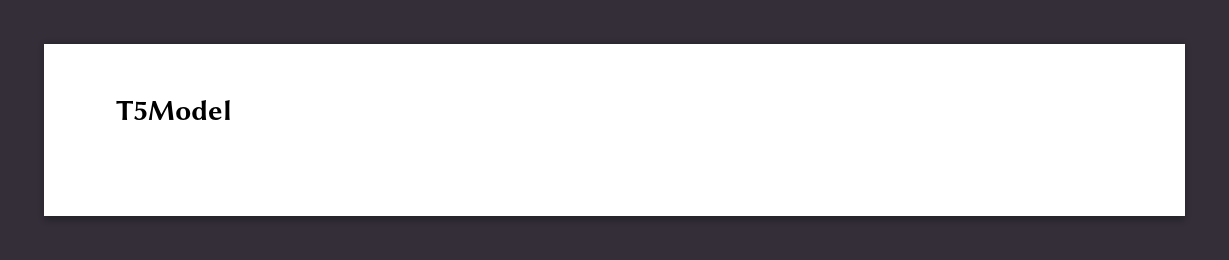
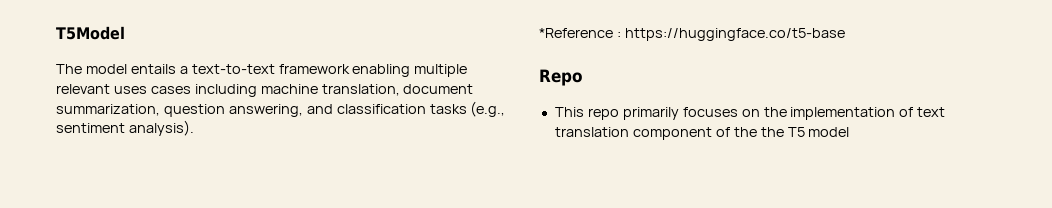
+ The model entails a text-to-text framework enabling multiple relevant uses cases including machine translation, document summarization, question answering, and classification tasks (e.g., sentiment analysis).
+ *Reference : https://huggingface.co/t5-base
+ Repo
+ This repo primarily focuses on the implementation of text translation component of the the T5 model

